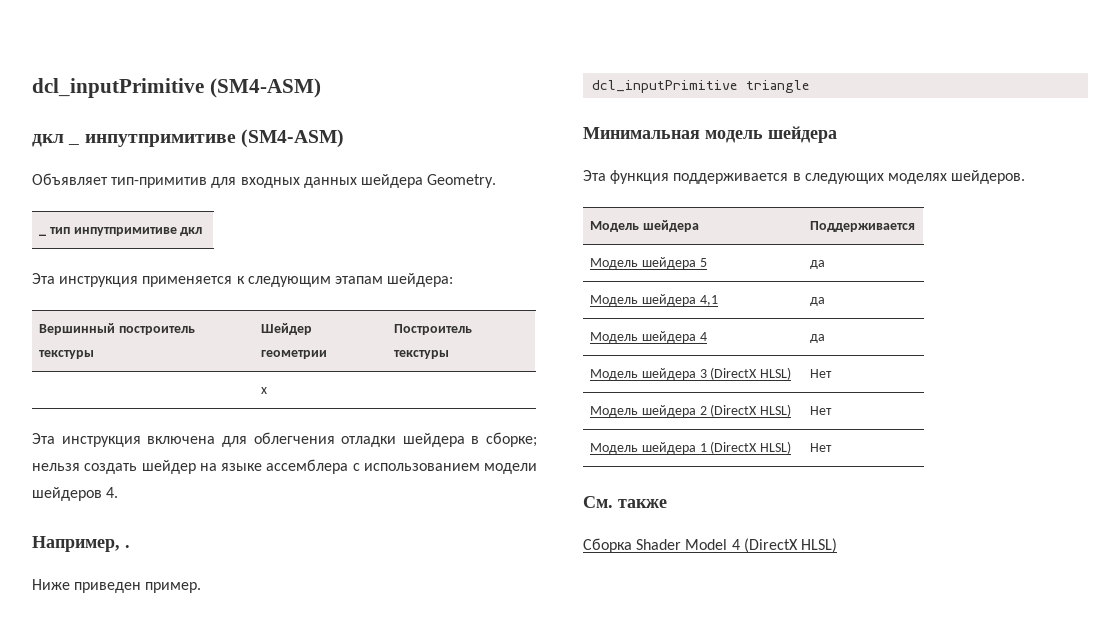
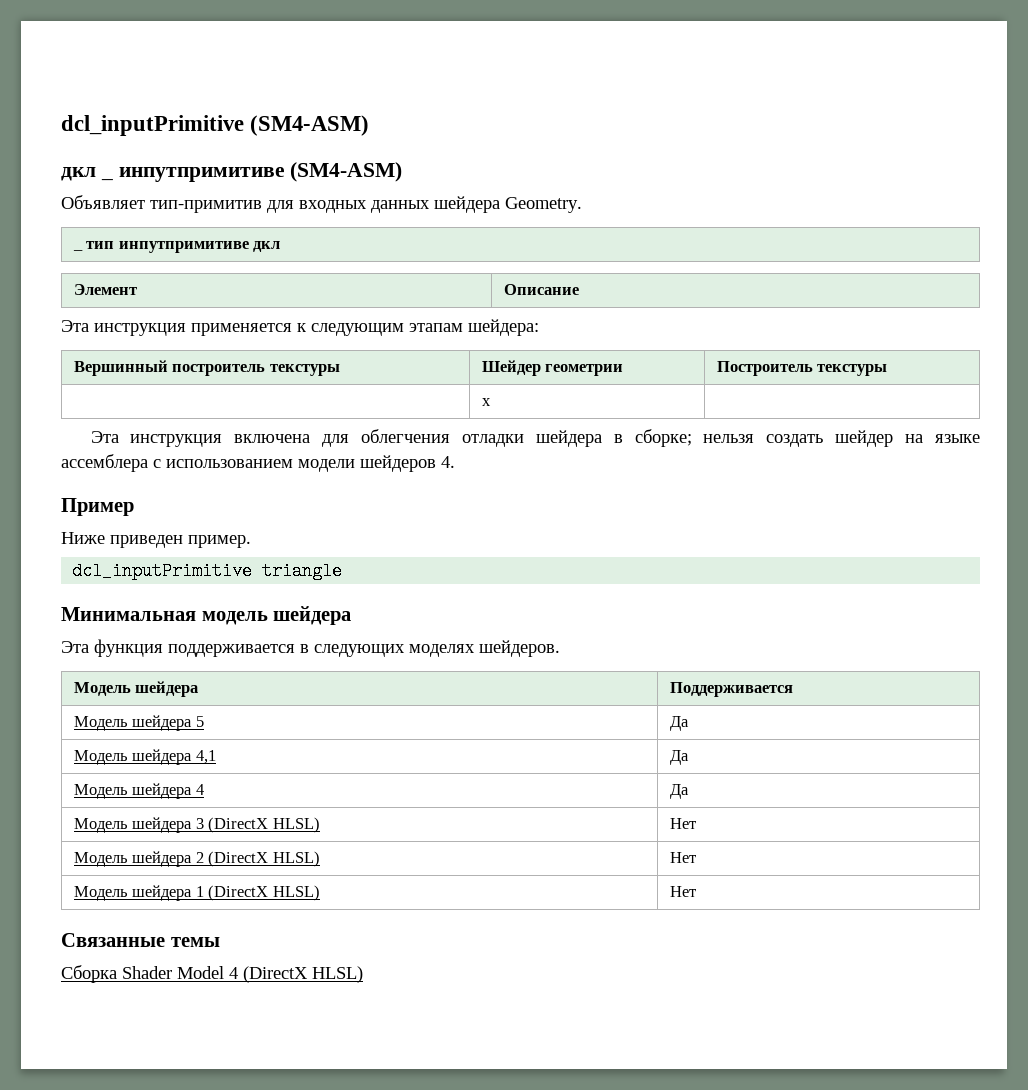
+ Элемент | Описание
- Например, .
+ Пример
- Модель шейдера 5 | да
+ Модель шейдера 5 | Да
- Модель шейдера 4,1 | да
+ Модель шейдера 4,1 | Да
- Модель шейдера 4 | да
+ Модель шейдера 4 | Да
- См. также
+ Связанные темы

